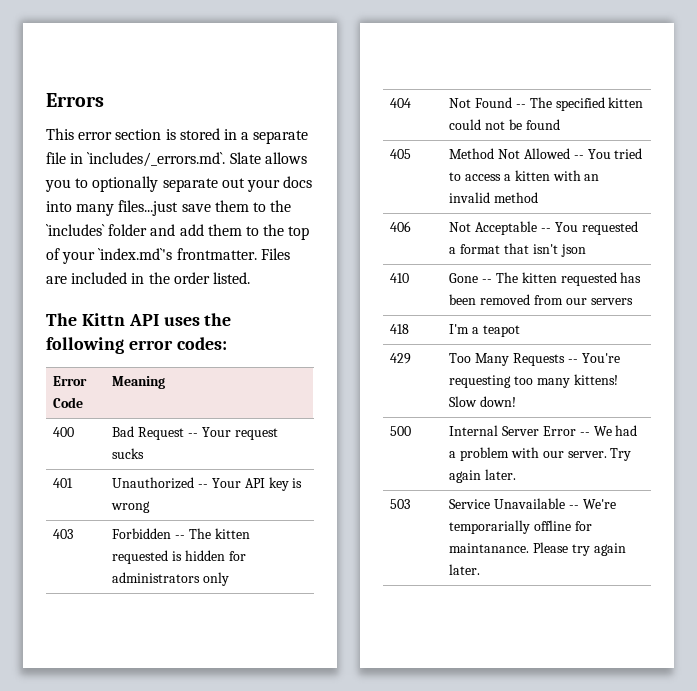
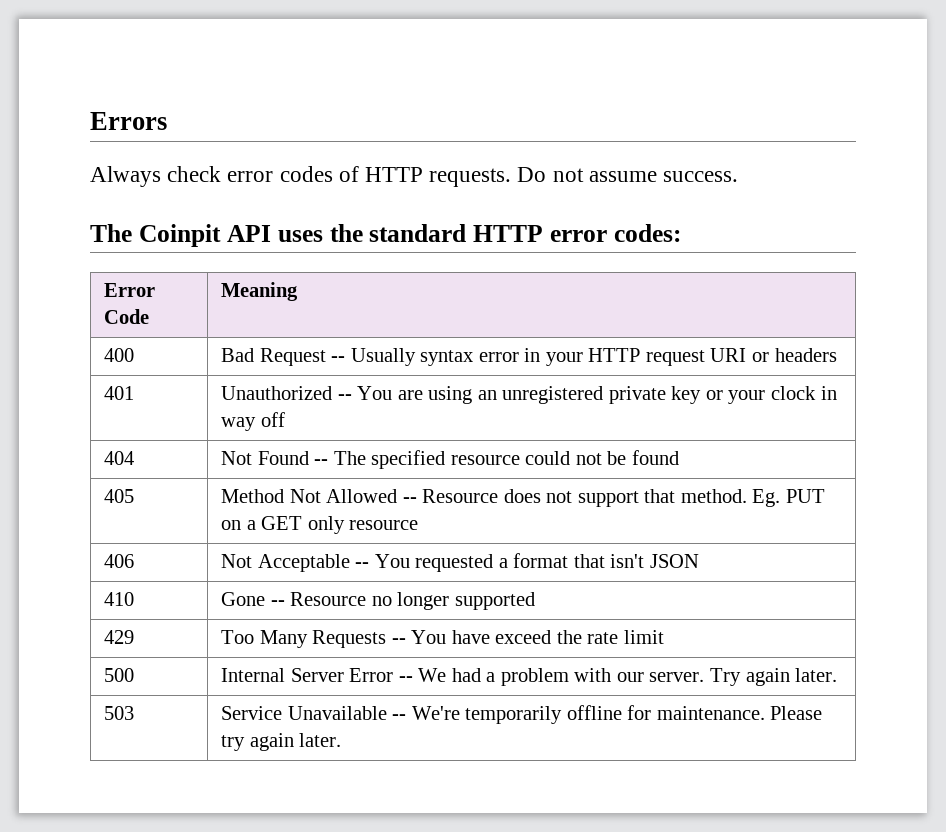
- This error section is stored in a separate file in `includes/_errors.md`. Slate allows you to optionally separate out your docs into many files...just save them to the `includes` folder and add them to the top of your `index.md`'s frontmatter. Files are included in the order listed.
- The Kittn API uses the following error codes:
+ Always check error codes of HTTP requests. Do not assume success.
+ The Coinpit API uses the standard HTTP error codes:
- 400 | Bad Request -- Your request sucks
- 401 | Unauthorized -- Your API key is wrong
- 403 | Forbidden -- The kitten requested is hidden for administrators only
+ 400 | Bad Request -- Usually syntax error in your HTTP request URI or headers
+ 401 | Unauthorized -- You are using an unregistered private key or your clock in way off
- 404 | Not Found -- The specified kitten could not be found
+ 404 | Not Found -- The specified resource could not be found
- 405 | Method Not Allowed -- You tried to access a kitten with an invalid method
+ 405 | Method Not Allowed -- Resource does not support that method. Eg. PUT on a GET only resource
- 406 | Not Acceptable -- You requested a format that isn't json
+ 406 | Not Acceptable -- You requested a format that isn't JSON
- 410 | Gone -- The kitten requested has been removed from our servers
- 418 | I'm a teapot
+ 410 | Gone -- Resource no longer supported
- 429 | Too Many Requests -- You're requesting too many kittens! Slow down!
+ 429 | Too Many Requests -- You have exceed the rate limit
- 503 | Service Unavailable -- We're temporarially offline for maintanance. Please try again later.
+ 503 | Service Unavailable -- We're temporarily offline for maintenance. Please try again later.

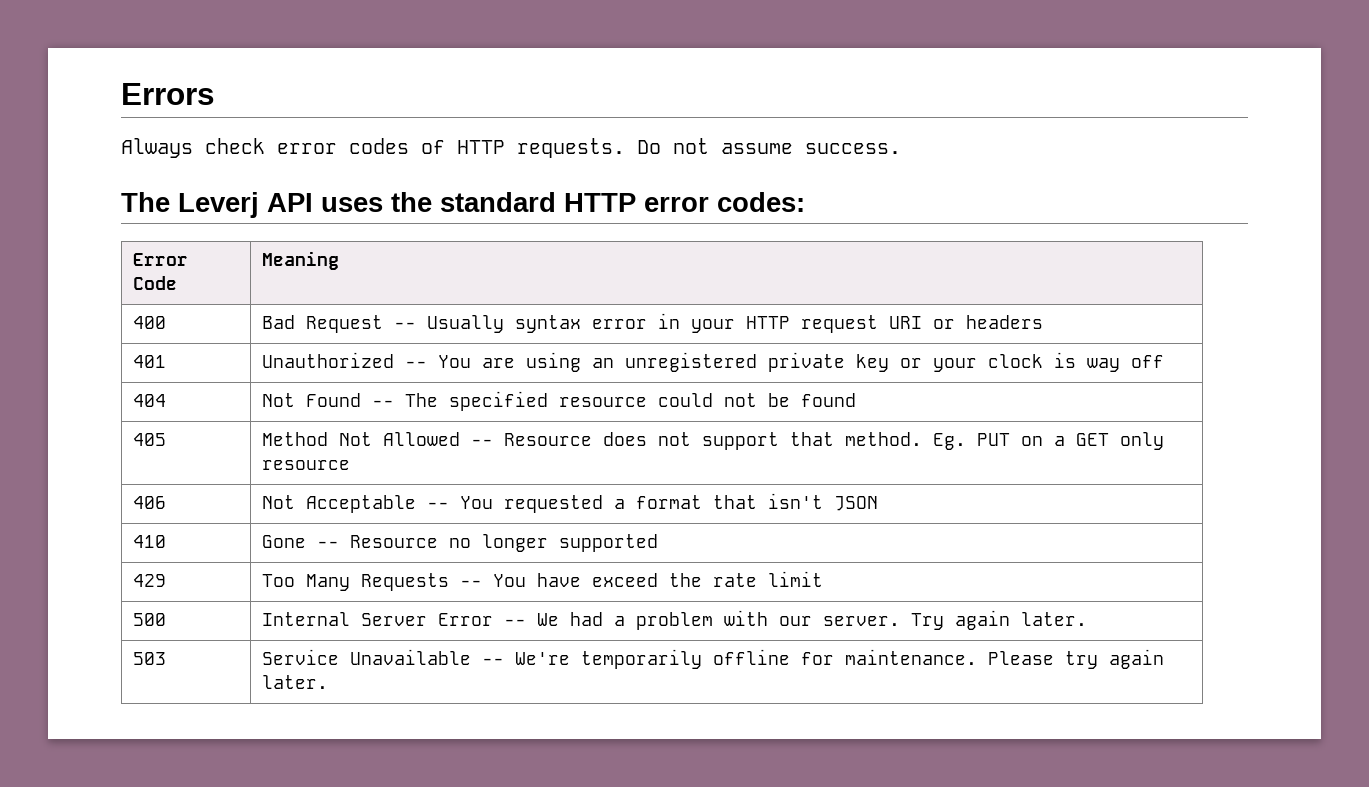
- The Coinpit API uses the standard HTTP error codes:
+ The Leverj API uses the standard HTTP error codes:
- 401 | Unauthorized -- You are using an unregistered private key or your clock in way off
+ 401 | Unauthorized -- You are using an unregistered private key or your clock is way off

